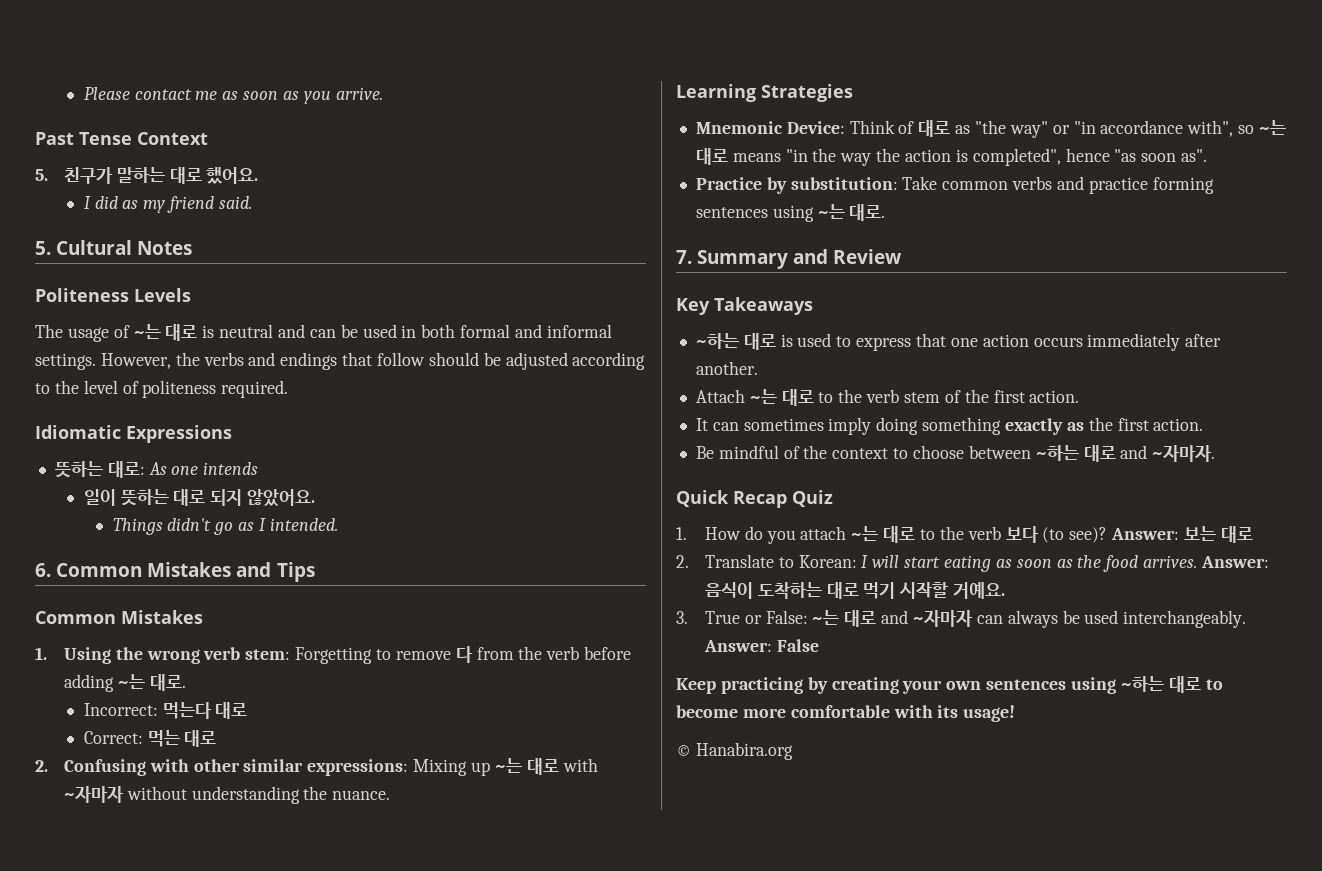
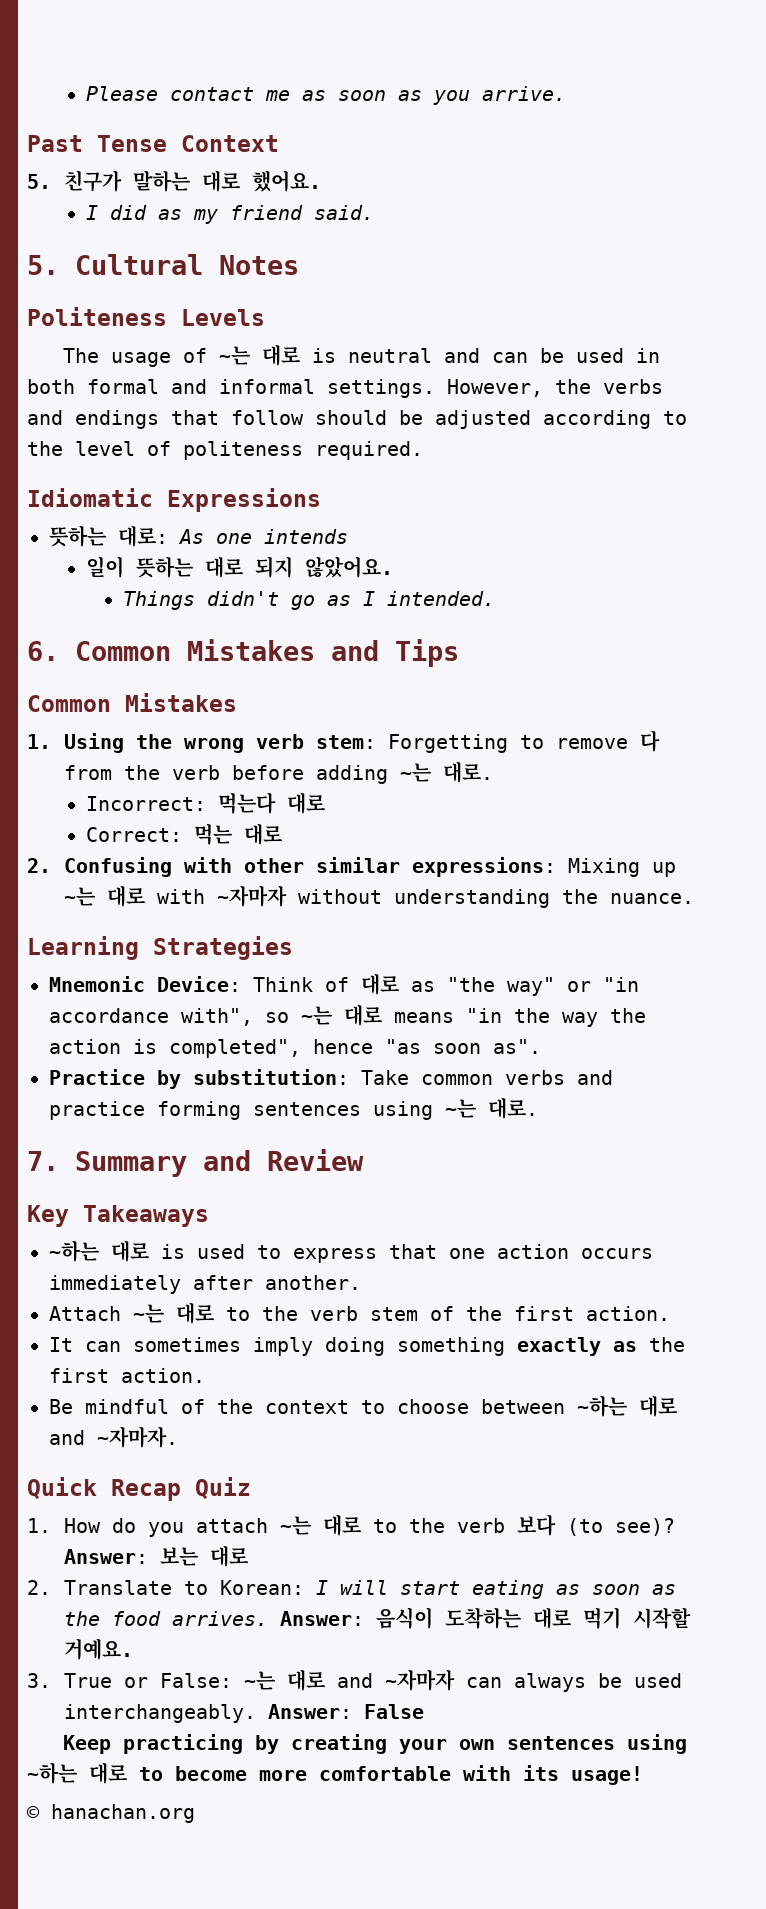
- © Hanabira.org
+ © hanachan.org

